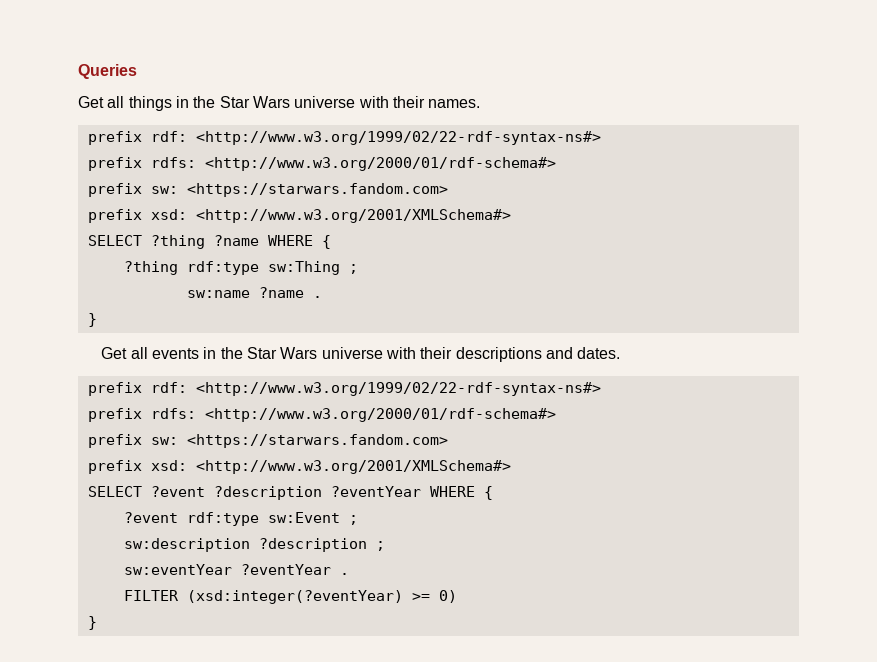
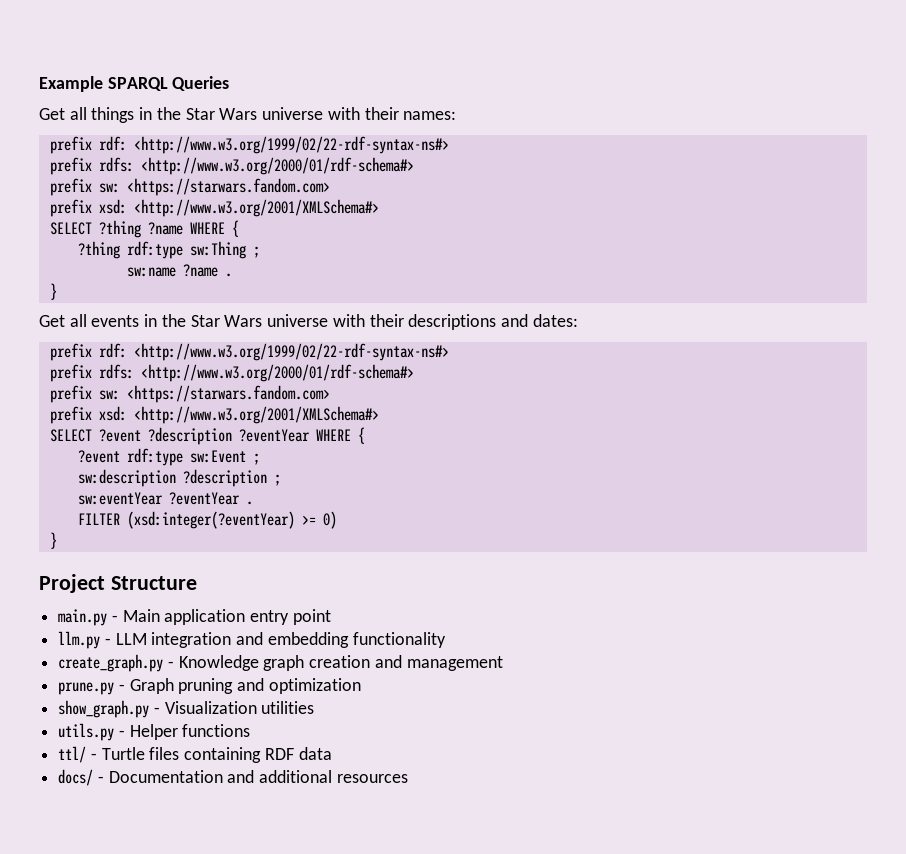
- Queries
+ Example SPARQL Queries
- Get all things in the Star Wars universe with their names.
+ Get all things in the Star Wars universe with their names:
- Get all events in the Star Wars universe with their descriptions and dates.
+ Get all events in the Star Wars universe with their descriptions and dates:
+ Project Structure
+ main.py - Main application entry point
+ llm.py - LLM integration and embedding functionality
+ create_graph.py - Knowledge graph creation and management
+ prune.py - Graph pruning and optimization
+ show_graph.py - Visualization utilities
+ utils.py - Helper functions
+ ttl/ - Turtle files containing RDF data
+ docs/ - Documentation and additional resources

